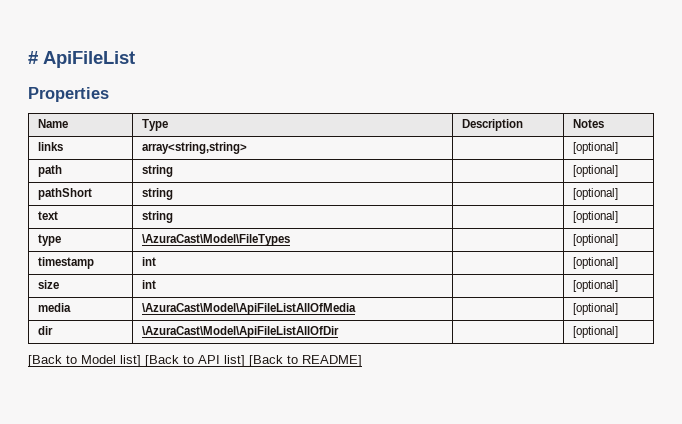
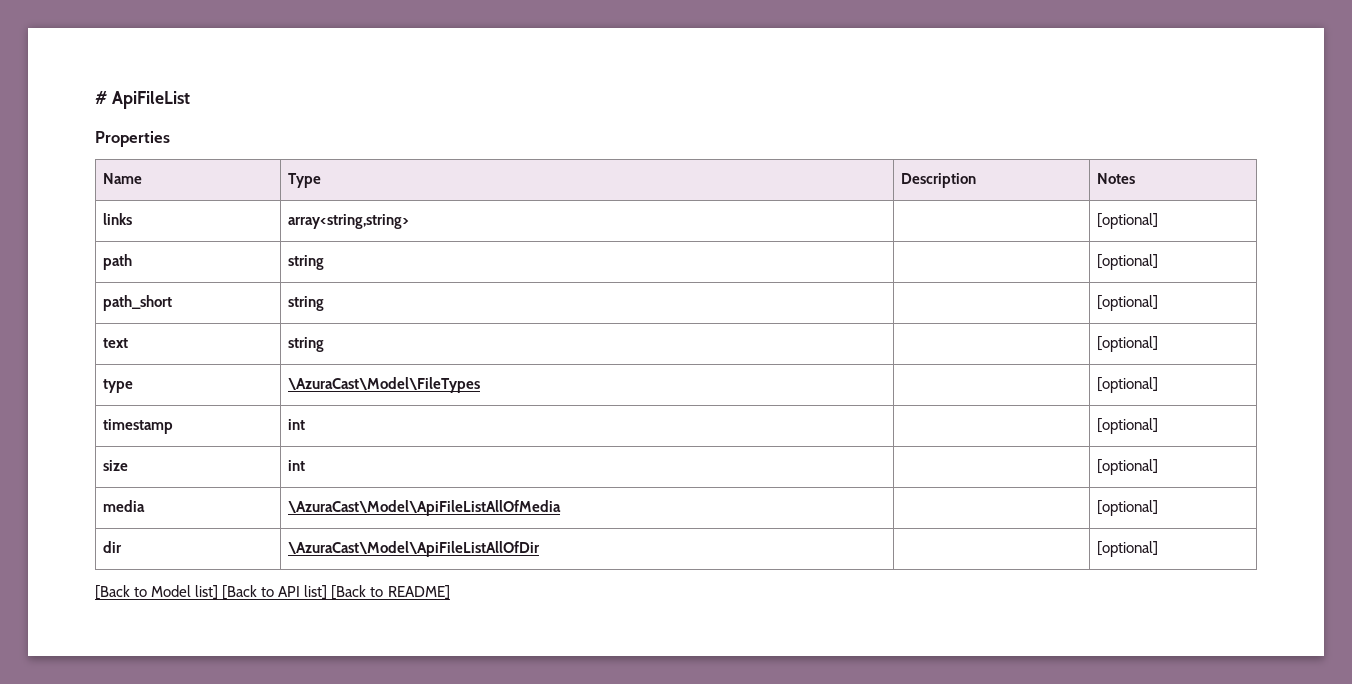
- pathShort | string | | [optional]
+ path_short | string | | [optional]

